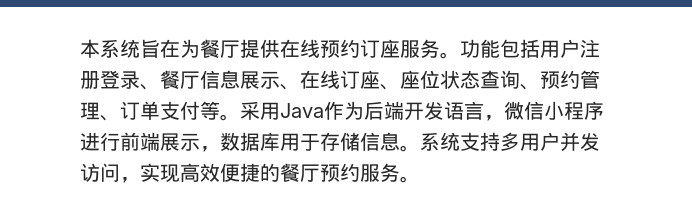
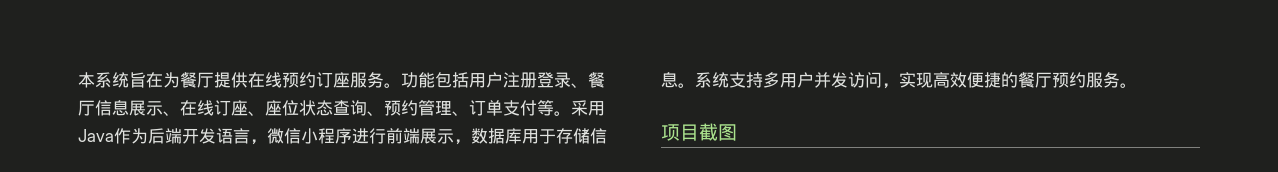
+ 项目截图

